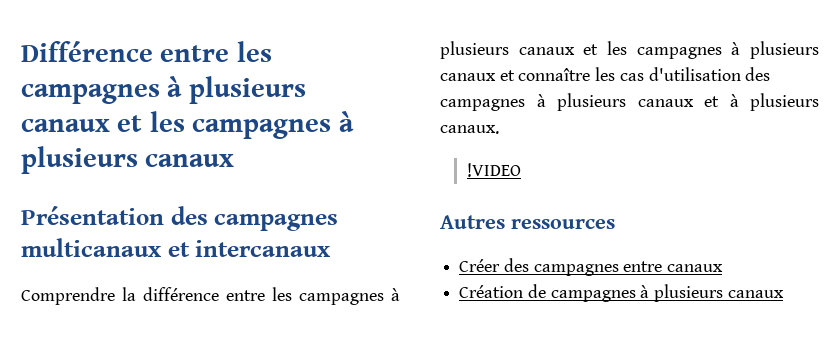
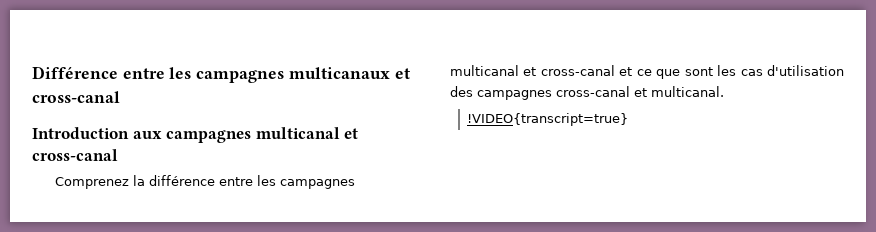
- Différence entre les campagnes à plusieurs canaux et les campagnes à plusieurs canaux
- Présentation des campagnes multicanaux et intercanaux
- Comprendre la différence entre les campagnes à plusieurs canaux et les campagnes à plusieurs canaux et connaître les cas d'utilisation des campagnes à plusieurs canaux et à plusieurs canaux.
- !VIDEO
- Autres ressources
- Créer des campagnes entre canaux
- Création de campagnes à plusieurs canaux
+ Différence entre les campagnes multicanaux et cross-canal
+ Introduction aux campagnes multicanal et cross-canal
+ Comprenez la différence entre les campagnes multicanal et cross-canal et ce que sont les cas d'utilisation des campagnes cross-canal et multicanal.
+ !VIDEO{transcript=true}

